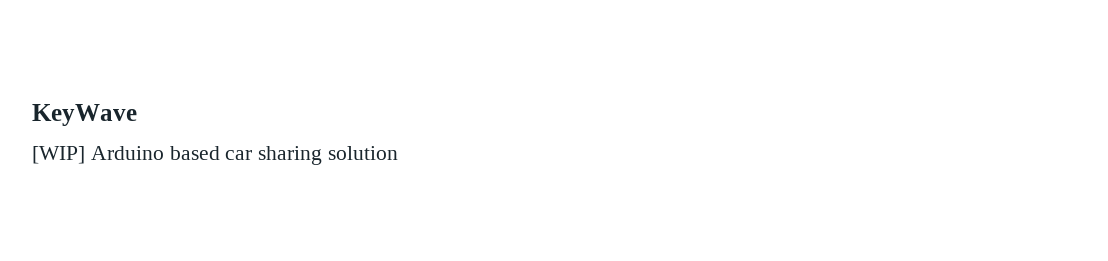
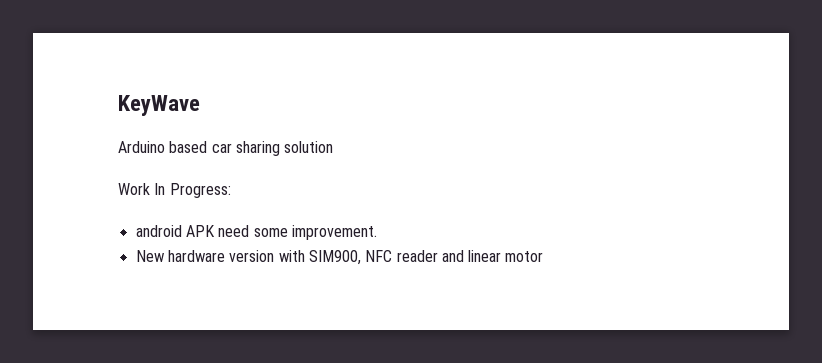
- [WIP] Arduino based car sharing solution
+ Arduino based car sharing solution
+ Work In Progress:
+ android APK need some improvement.
+ New hardware version with SIM900, NFC reader and linear motor

